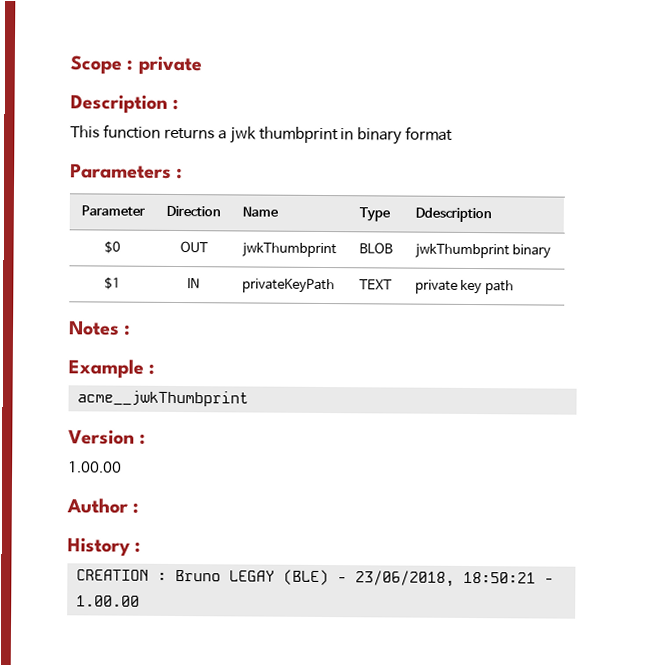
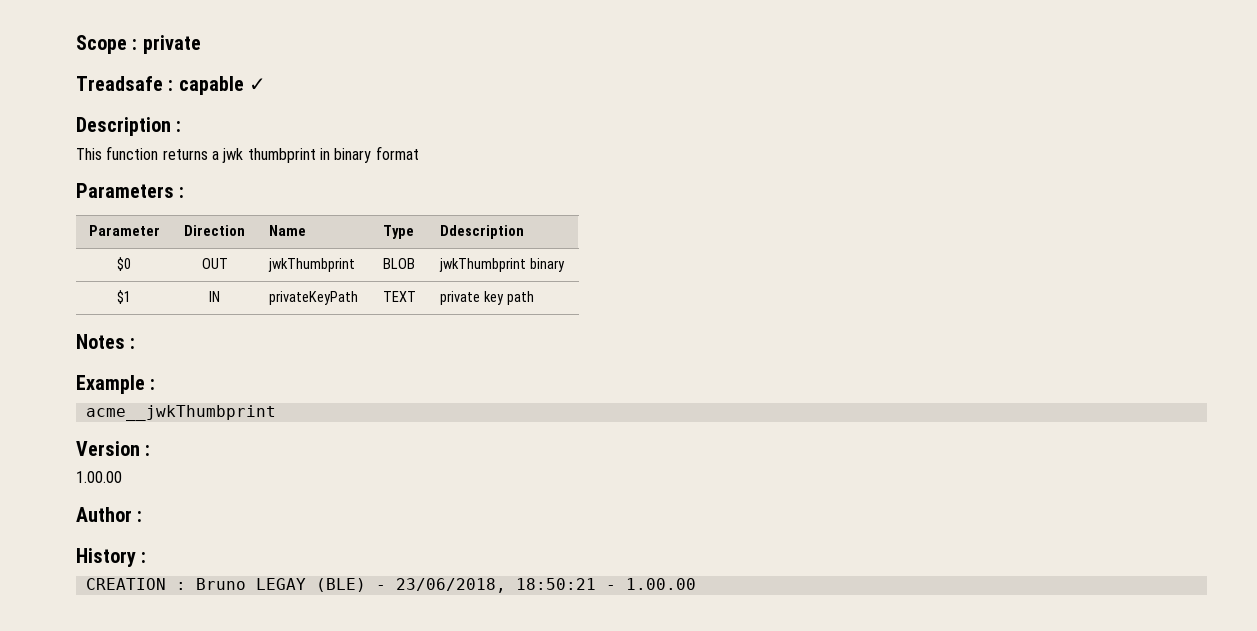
+ Treadsafe : capable ✓

